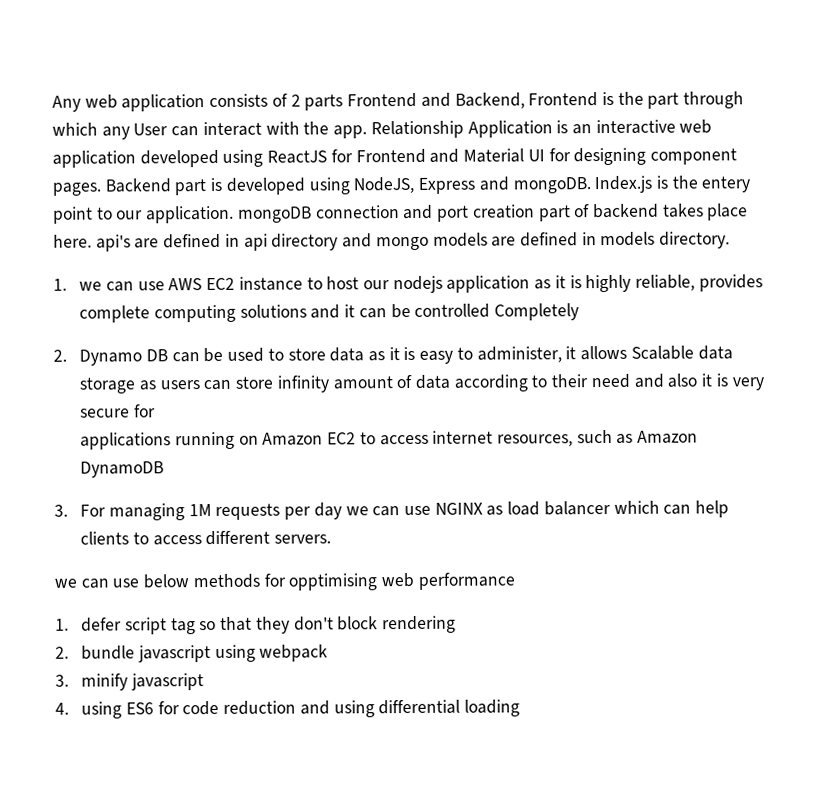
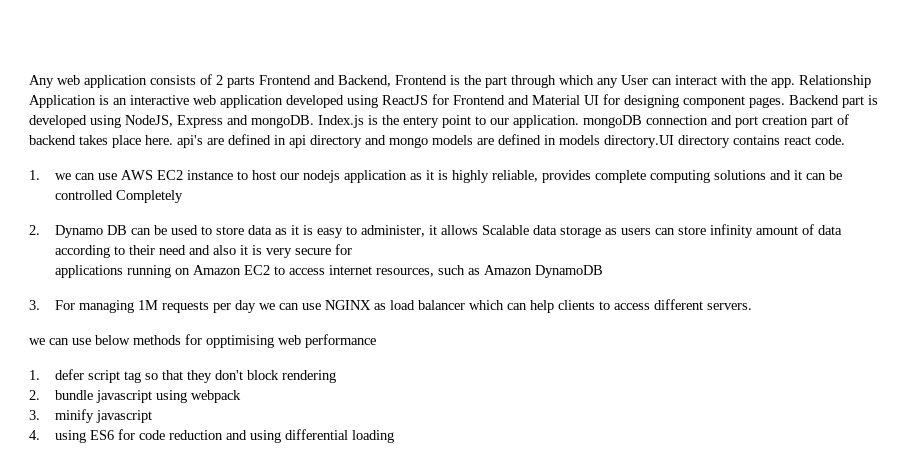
- Index.js is the entery point to our application. mongoDB connection and port creation part of backend takes place here. api's are defined in api directory and mongo models are defined in models directory.
+ Index.js is the entery point to our application. mongoDB connection and port creation part of backend takes place here. api's are defined in api directory and mongo models are defined in models directory.UI directory contains react code.

